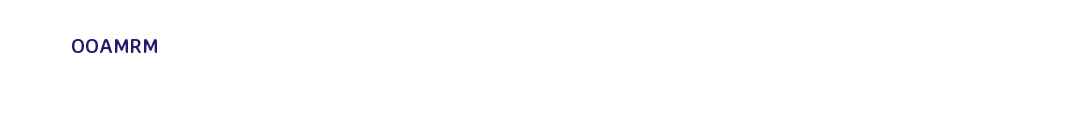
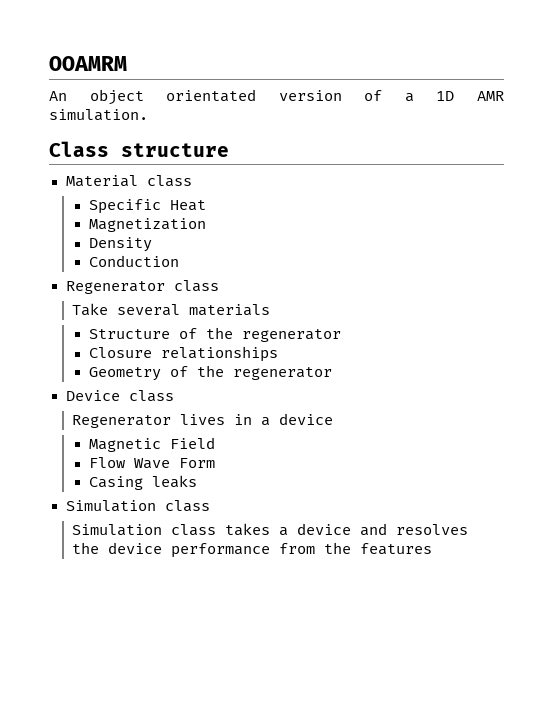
+ An object orientated version of a 1D AMR simulation.
+ Class structure
+ Material class
+ Specific Heat
+ Magnetization
+ Density
+ Conduction
+ Regenerator class
+ Take several materials
+ Structure of the regenerator
+ Closure relationships
+ Geometry of the regenerator
+ Device class
+ Regenerator lives in a device
+ Magnetic Field
+ Flow Wave Form
+ Casing leaks
+ Simulation class
+ Simulation class takes a device and resolves the device performance from the features

